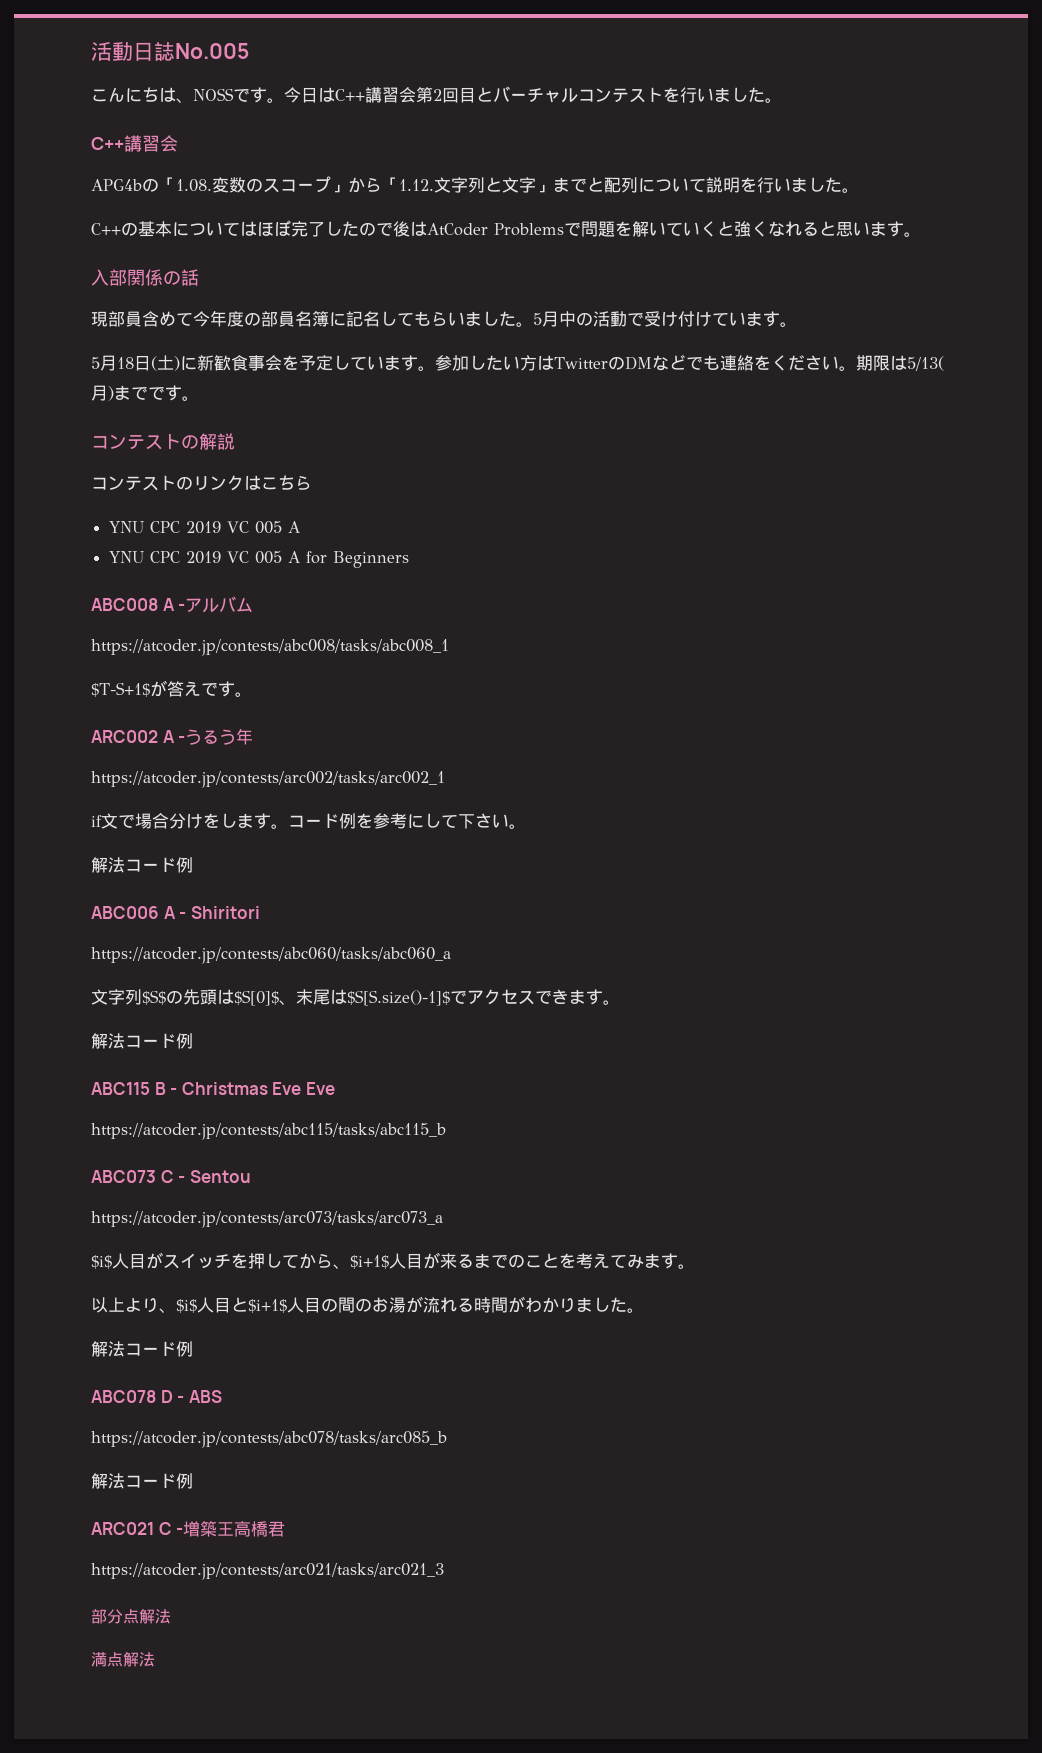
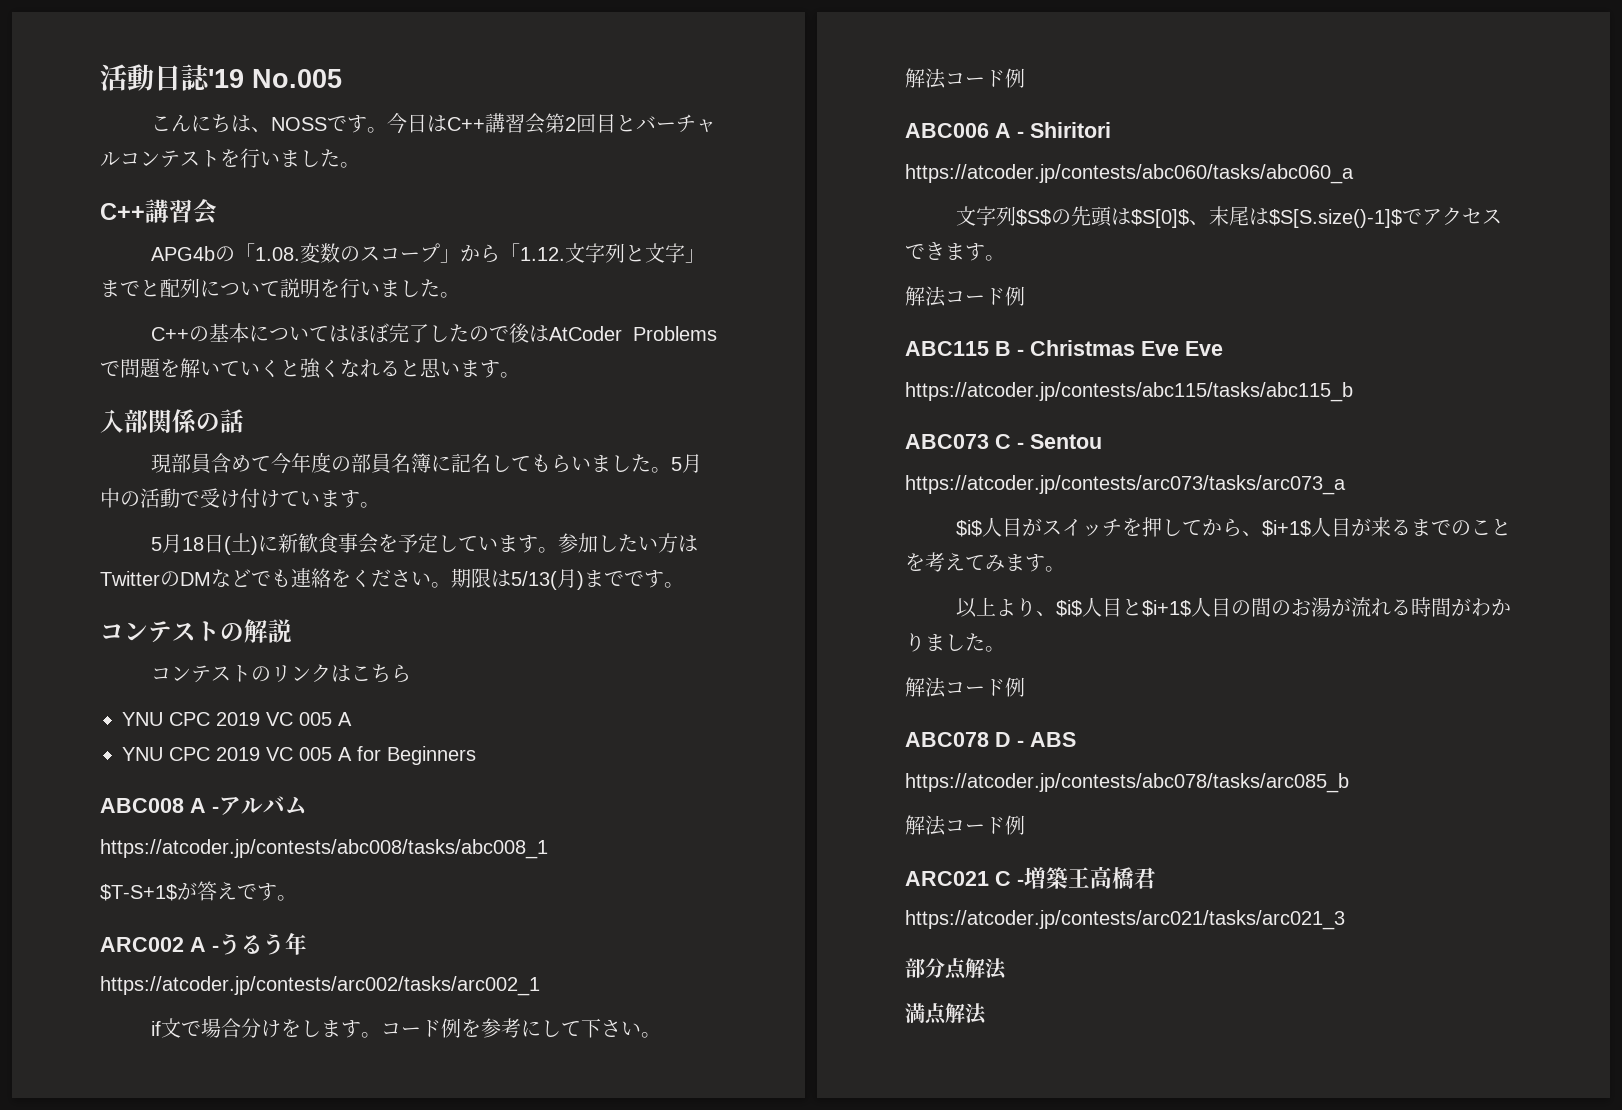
- 活動日誌No.005
+ 活動日誌'19 No.005

